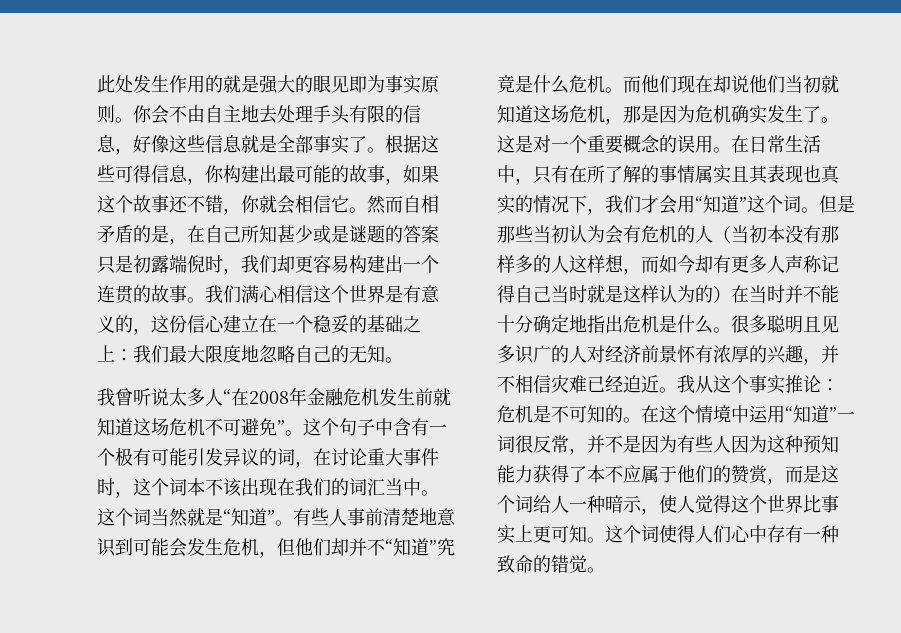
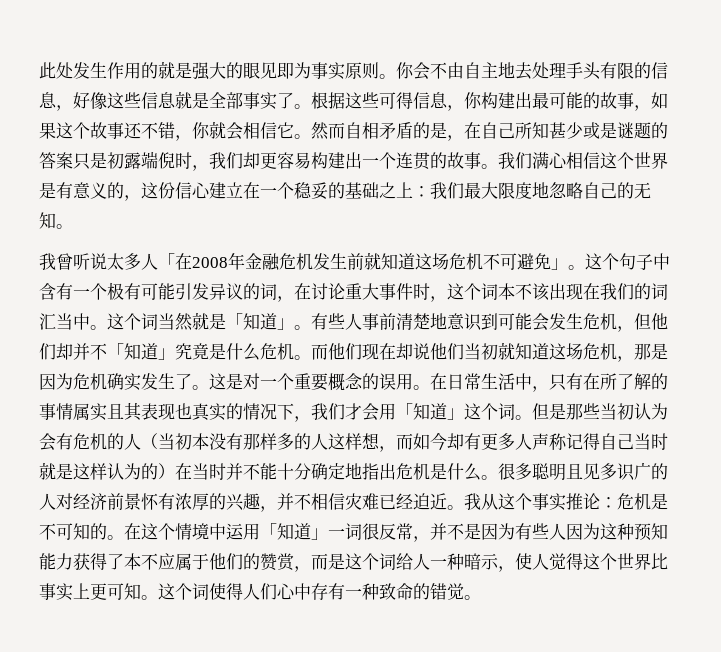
- 我曾听说太多人“在2008年金融危机发生前就知道这场危机不可避免”。
+ 我曾听说太多人「在2008年金融危机发生前就知道这场危机不可避免」。
- 这个词当然就是“知道”。
+ 这个词当然就是「知道」。
- 有些人事前清楚地意识到可能会发生危机，但他们却并不“知道”究竟是什么危机。
+ 有些人事前清楚地意识到可能会发生危机，但他们却并不「知道」究竟是什么危机。
- 在日常生活中，只有在所了解的事情属实且其表现也真实的情况下，我们才会用“知道”这个词。
+ 在日常生活中，只有在所了解的事情属实且其表现也真实的情况下，我们才会用「知道」这个词。
- 在这个情境中运用“知道”一词很反常，并不是因为有些人因为这种预知能力获得了本不应属于他们的赞赏，而是这个词给人一种暗示，使人觉得这个世界比事实上更可知。
+ 在这个情境中运用「知道」一词很反常，并不是因为有些人因为这种预知能力获得了本不应属于他们的赞赏，而是这个词给人一种暗示，使人觉得这个世界比事实上更可知。

